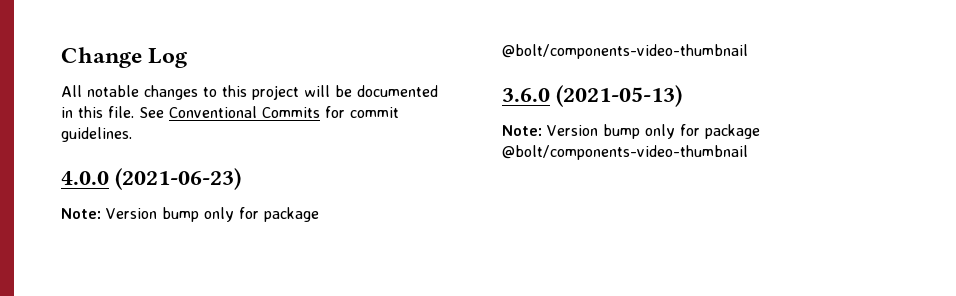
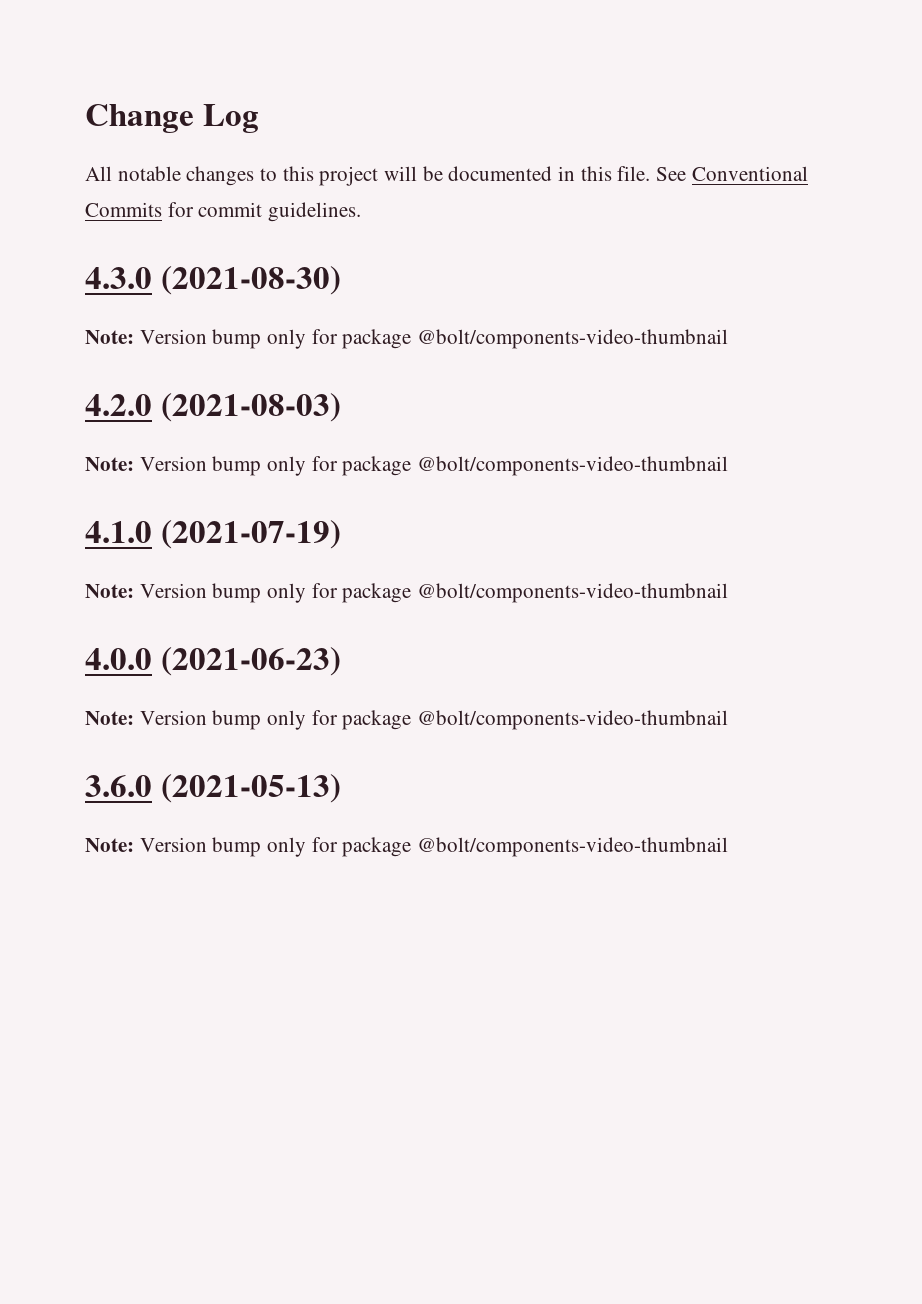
+ 4.3.0 (2021-08-30)
+ Note: Version bump only for package @bolt/components-video-thumbnail
+ 4.2.0 (2021-08-03)
+ Note: Version bump only for package @bolt/components-video-thumbnail
+ 4.1.0 (2021-07-19)
+ Note: Version bump only for package @bolt/components-video-thumbnail

